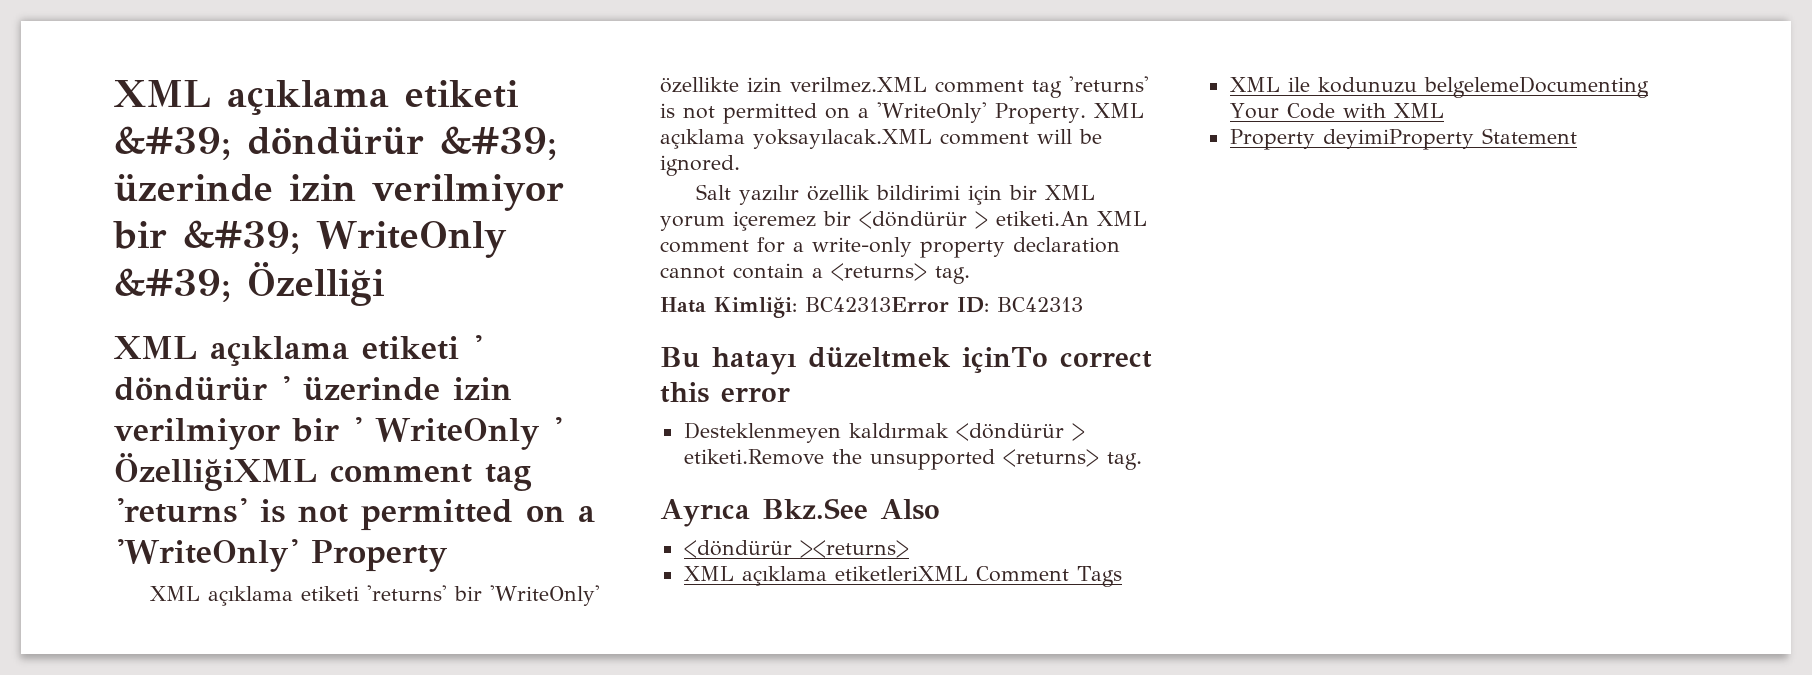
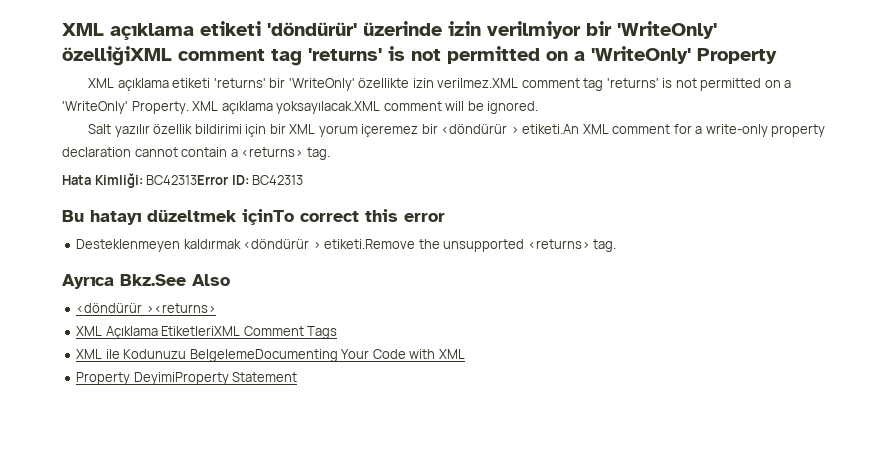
- XML açıklama etiketi &#39; döndürür &#39; üzerinde izin verilmiyor bir &#39; WriteOnly &#39; Özelliği
- XML açıklama etiketi ' döndürür ' üzerinde izin verilmiyor bir ' WriteOnly ' ÖzelliğiXML comment tag 'returns' is not permitted on a 'WriteOnly' Property
+ XML açıklama etiketi 'döndürür' üzerinde izin verilmiyor bir 'WriteOnly' özelliğiXML comment tag 'returns' is not permitted on a 'WriteOnly' Property
- XML açıklama etiketleriXML Comment Tags
+ XML Açıklama EtiketleriXML Comment Tags
- XML ile kodunuzu belgelemeDocumenting Your Code with XML
+ XML ile Kodunuzu BelgelemeDocumenting Your Code with XML
- Property deyimiProperty Statement
+ Property DeyimiProperty Statement

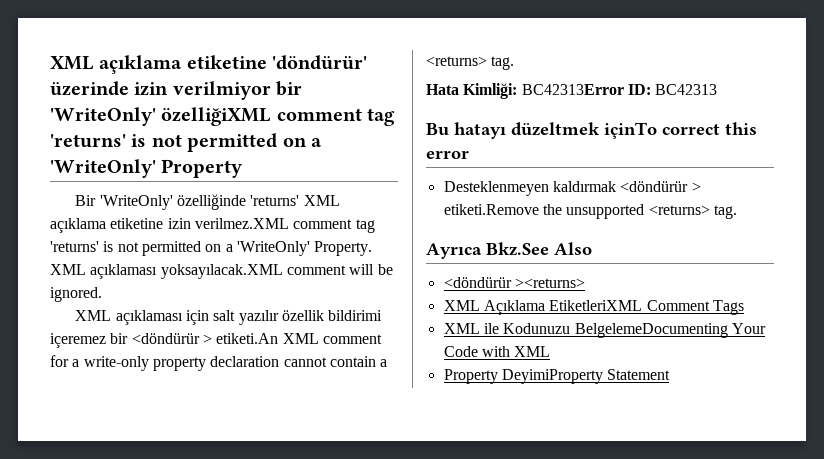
- XML açıklama etiketi 'döndürür' üzerinde izin verilmiyor bir 'WriteOnly' özelliğiXML comment tag 'returns' is not permitted on a 'WriteOnly' Property
+ XML açıklama etiketine 'döndürür' üzerinde izin verilmiyor bir 'WriteOnly' özelliğiXML comment tag 'returns' is not permitted on a 'WriteOnly' Property
- XML açıklama etiketi 'returns' bir 'WriteOnly' özellikte izin verilmez.XML comment tag 'returns' is not permitted on a 'WriteOnly' Property.
+ Bir 'WriteOnly' özelliğinde 'returns' XML açıklama etiketine izin verilmez.XML comment tag 'returns' is not permitted on a 'WriteOnly' Property.
- XML açıklama yoksayılacak.XML comment will be ignored.
+ XML açıklaması yoksayılacak.XML comment will be ignored.
- Salt yazılır özellik bildirimi için bir XML yorum içeremez bir <döndürür > etiketi.An XML comment for a write-only property declaration cannot contain a <returns> tag.
+ XML açıklaması için salt yazılır özellik bildirimi içeremez bir <döndürür > etiketi.An XML comment for a write-only property declaration cannot contain a <returns> tag.

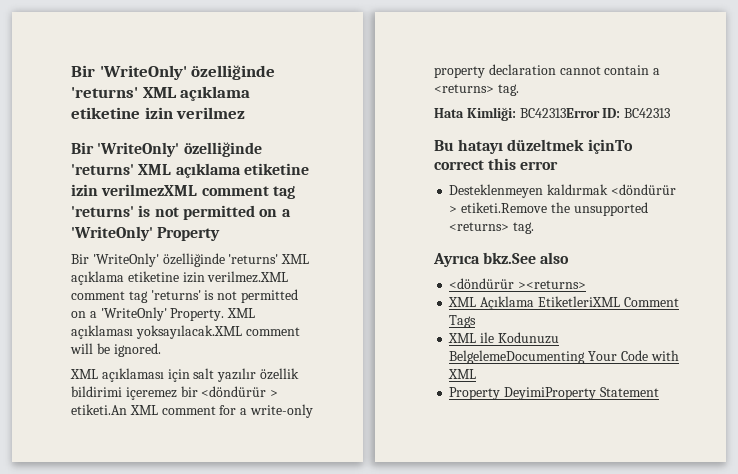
- XML açıklama etiketine 'döndürür' üzerinde izin verilmiyor bir 'WriteOnly' özelliğiXML comment tag 'returns' is not permitted on a 'WriteOnly' Property
+ Bir 'WriteOnly' özelliğinde 'returns' XML açıklama etiketine izin verilmez
+ Bir 'WriteOnly' özelliğinde 'returns' XML açıklama etiketine izin verilmezXML comment tag 'returns' is not permitted on a 'WriteOnly' Property
- Ayrıca Bkz.See Also
+ Ayrıca bkz.See also

